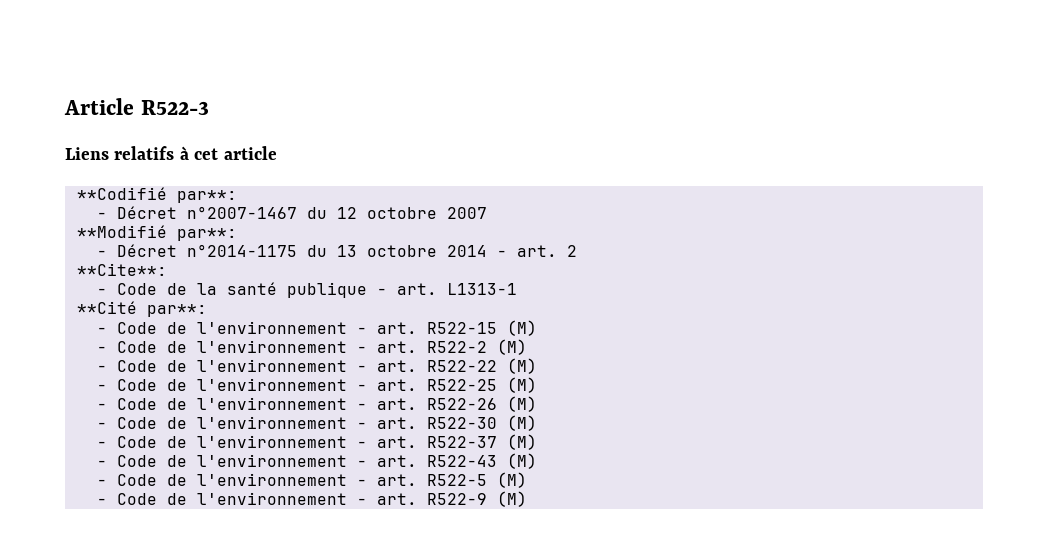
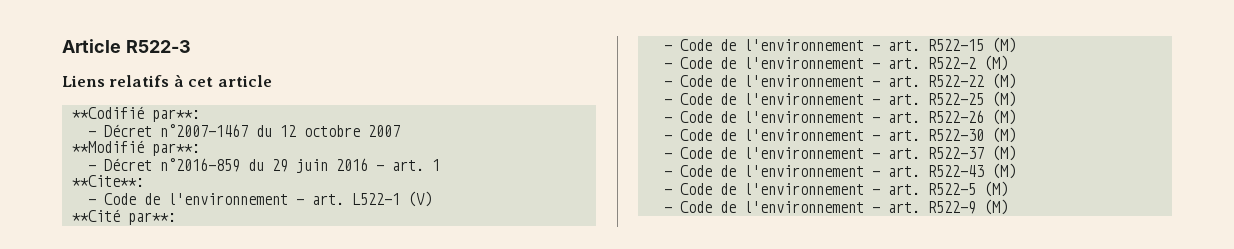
- - Décret n°2014-1175 du 13 octobre 2014 - art. 2
+ - Décret n°2016-859 du 29 juin 2016 - art. 1
- - Code de la santé publique - art. L1313-1
+ - Code de l'environnement - art. L522-1 (V)

